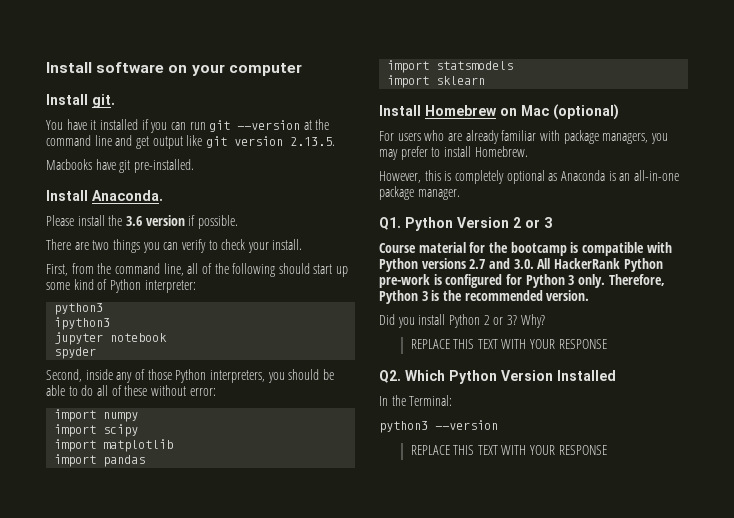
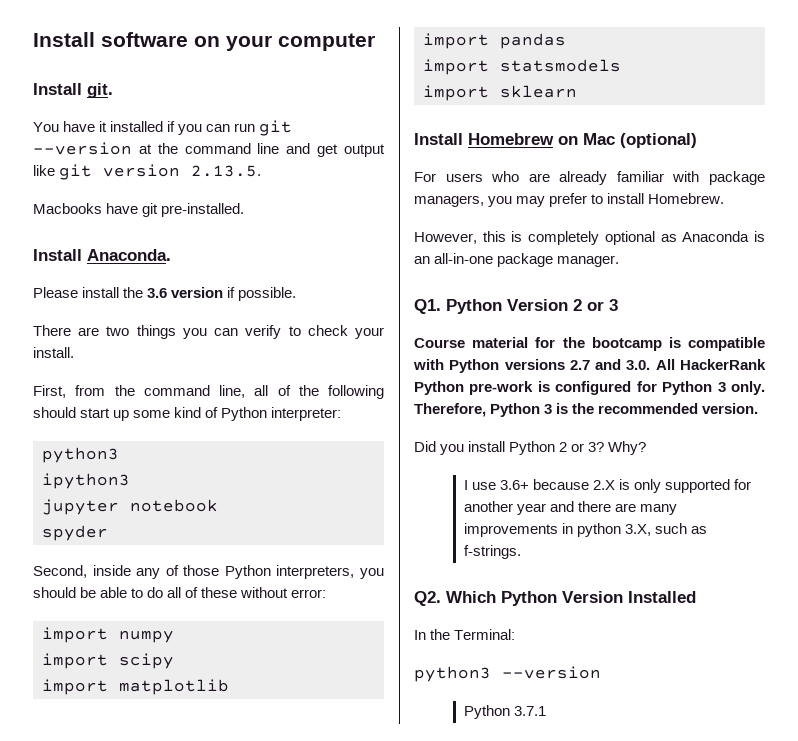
  Why?
- REPLACE THIS TEXT WITH YOUR RESPONSE
+ I use 3.6+ because 2.X is only supported for another year and there are many improvements in python 3.X, such as f-strings.
  python3 --version
- REPLACE THIS TEXT WITH YOUR RESPONSE
+ Python 3.7.1

